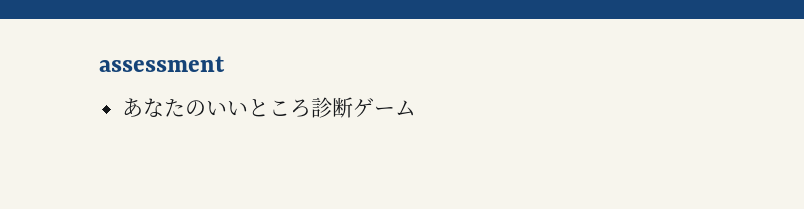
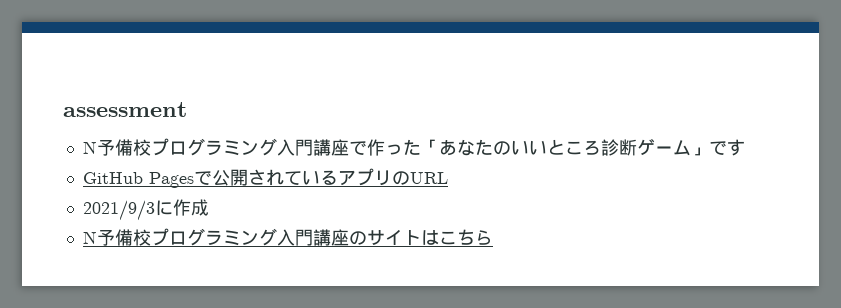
- あなたのいいところ診断ゲーム
+ N予備校プログラミング入門講座で作った「あなたのいいところ診断ゲーム」です
+ GitHub Pagesで公開されているアプリのURL
+ 2021/9/3に作成
+ N予備校プログラミング入門講座のサイトはこちら

